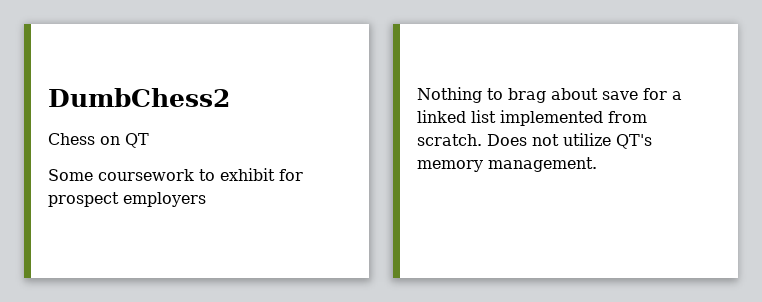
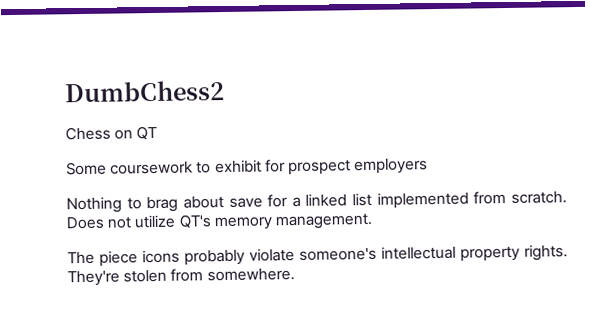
+ The piece icons probably violate someone's intellectual property rights. They're stolen from somewhere.

